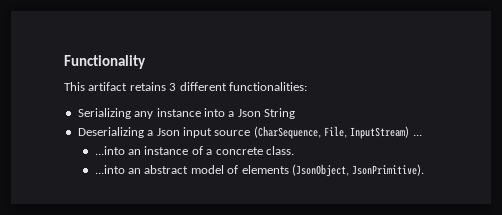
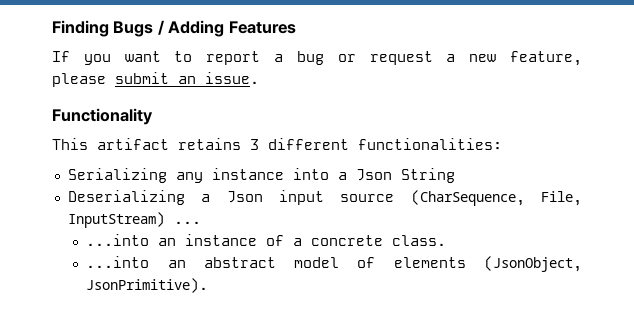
+ Finding Bugs / Adding Features
+ If you want to report a bug or request a new feature, please submit an issue.

